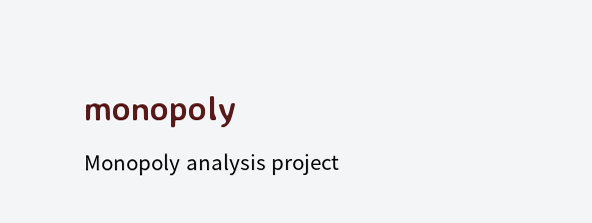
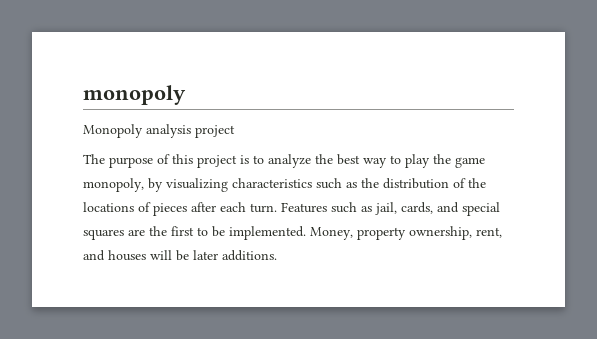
+ The purpose of this project is to analyze the best way to play the game monopoly, by visualizing characteristics such as the distribution of the locations of pieces after each turn. Features such as jail, cards, and special squares are the first to be implemented. Money, property ownership, rent, and houses will be later additions.

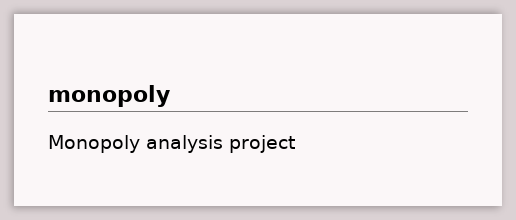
- The purpose of this project is to analyze the best way to play the game monopoly, by visualizing characteristics such as the distribution of the locations of pieces after each turn. Features such as jail, cards, and special squares are the first to be implemented. Money, property ownership, rent, and houses will be later additions.

